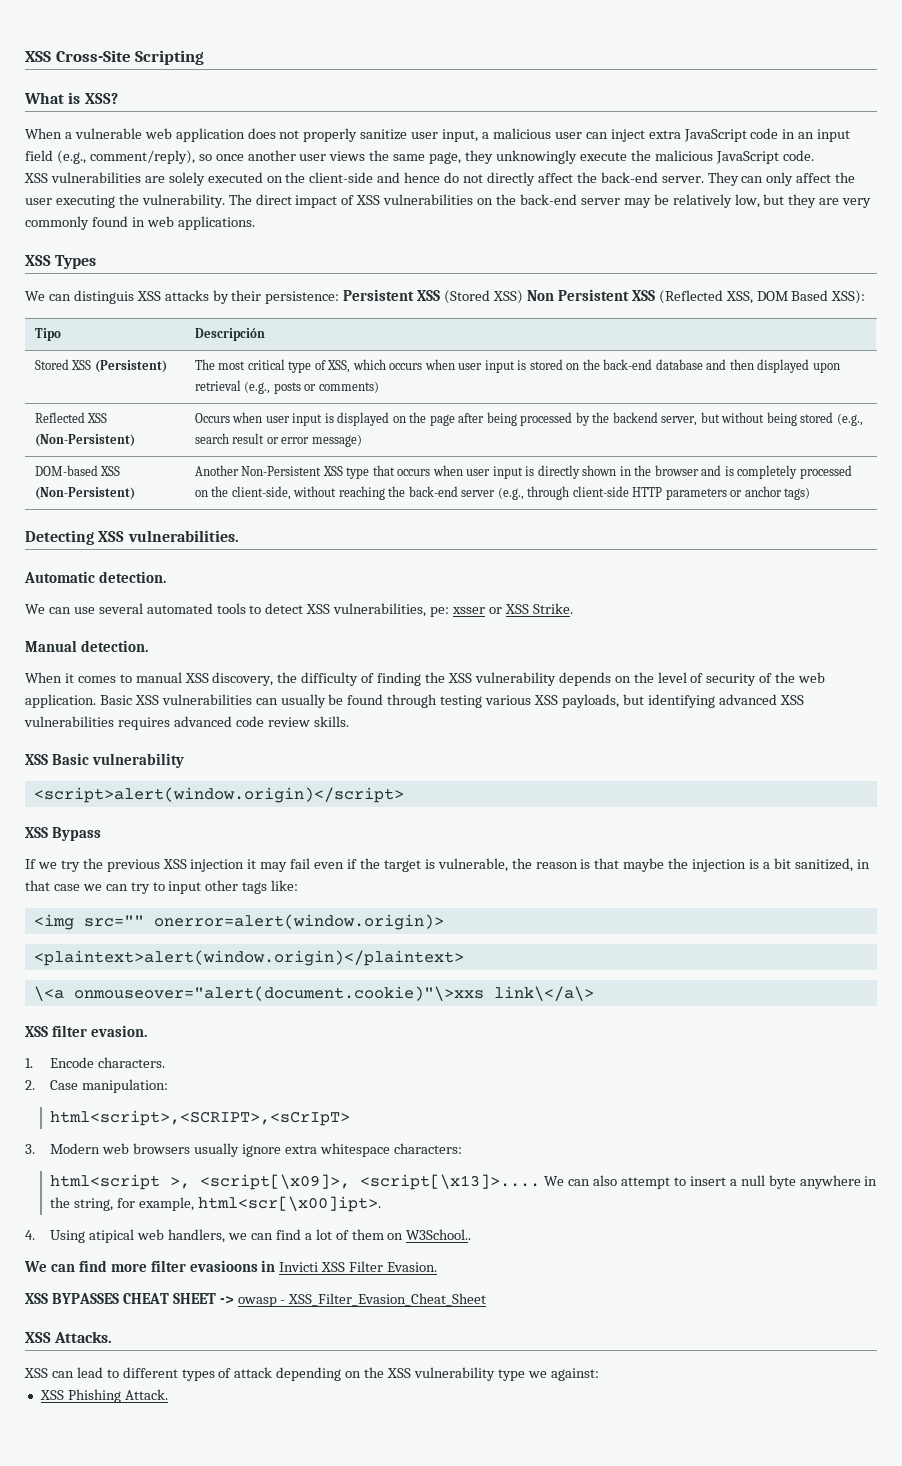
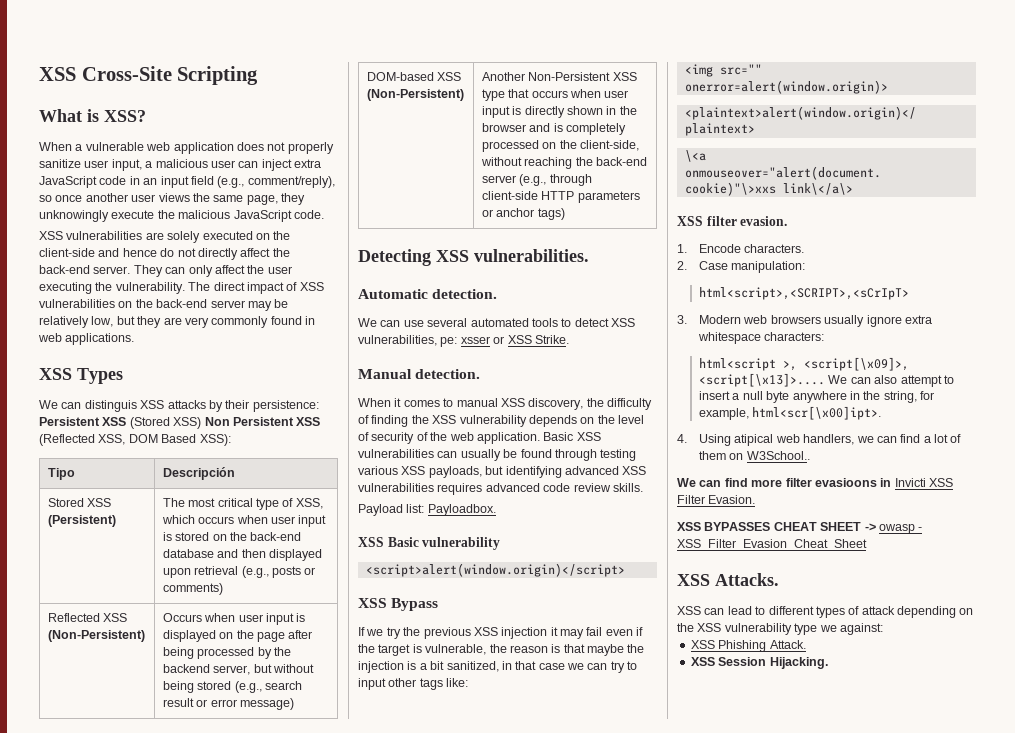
+ Payload list: Payloadbox.
+ XSS Session Hijacking.

